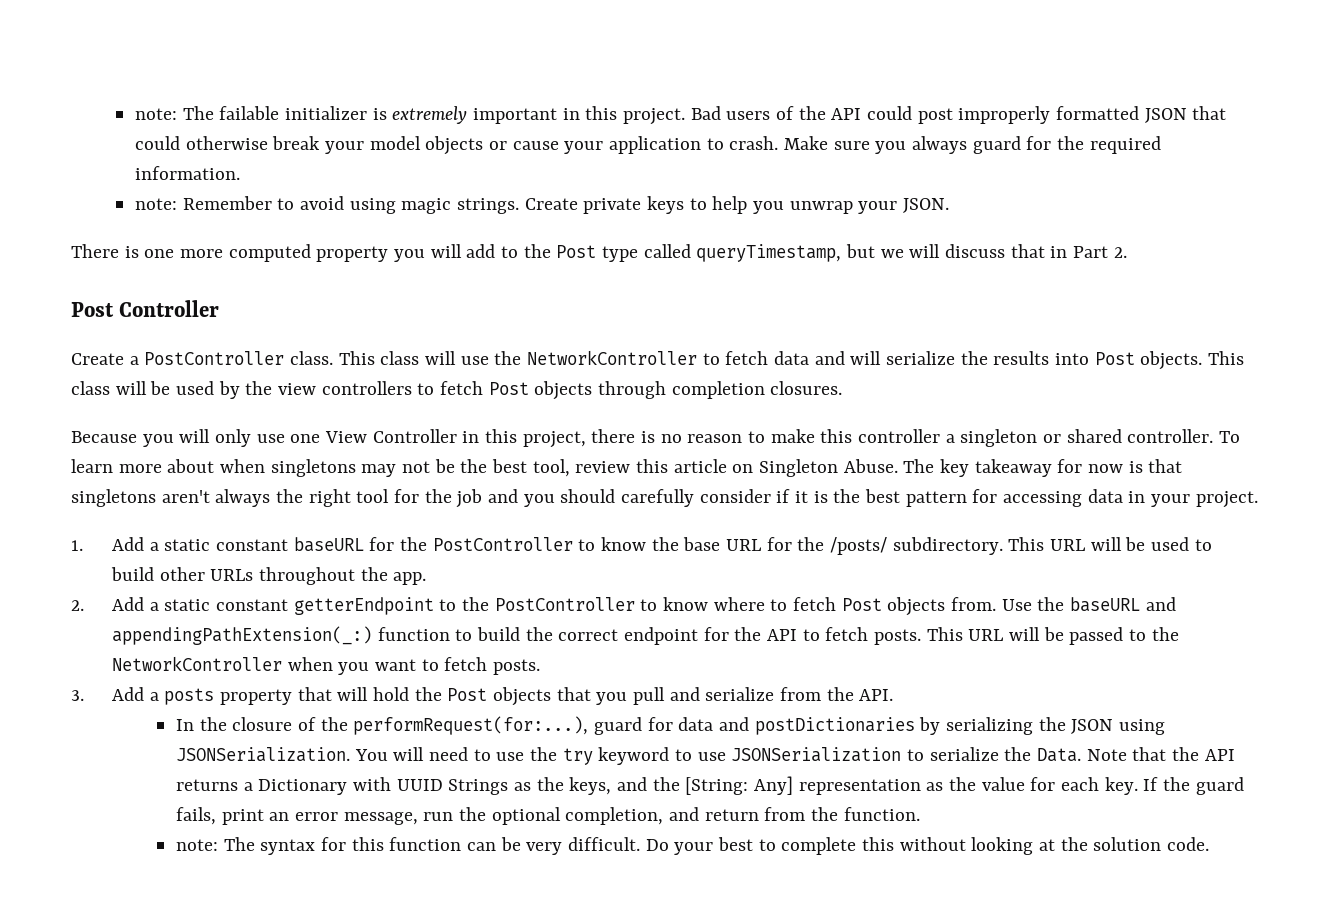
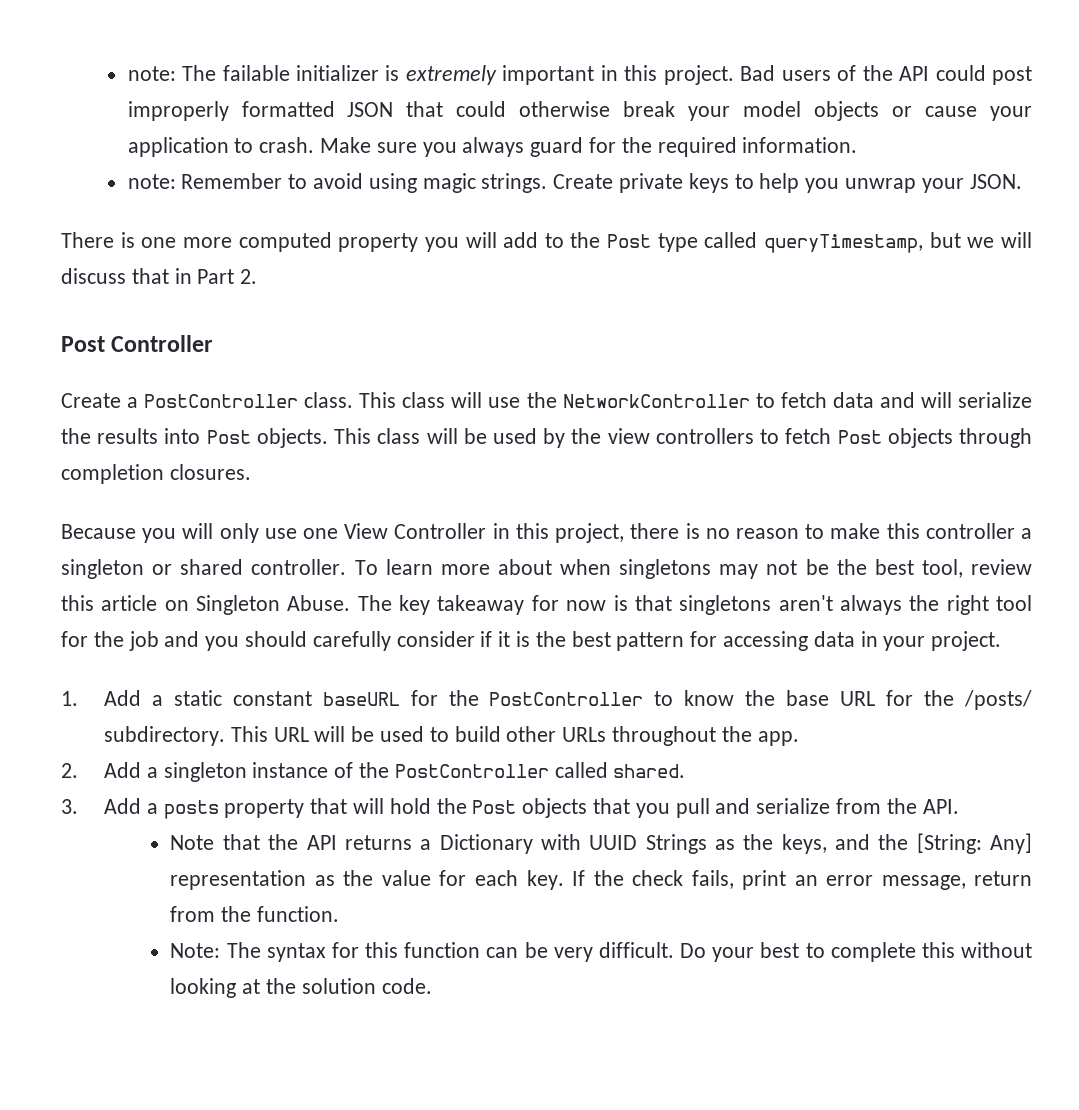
- 2. Add a static constant getterEndpoint to the PostController to know where to fetch Post objects from. Use the baseURL and appendingPathExtension(_:) function to build the correct endpoint for the API to fetch posts. This URL will be passed to the NetworkController when you want to fetch posts.
+ 2. Add a singleton instance of the PostController called shared.
- In the closure of the performRequest(for:...), guard for data and postDictionaries by serializing the JSON using JSONSerialization. You will need to use the try keyword to use JSONSerialization to serialize the Data.
- If the guard fails, print an error message, run the optional completion, and return from the function.
+ If the check fails, print an error message, return from the function.
- note: The syntax for this function can be very difficult.
+ Note: The syntax for this function can be very difficult.

